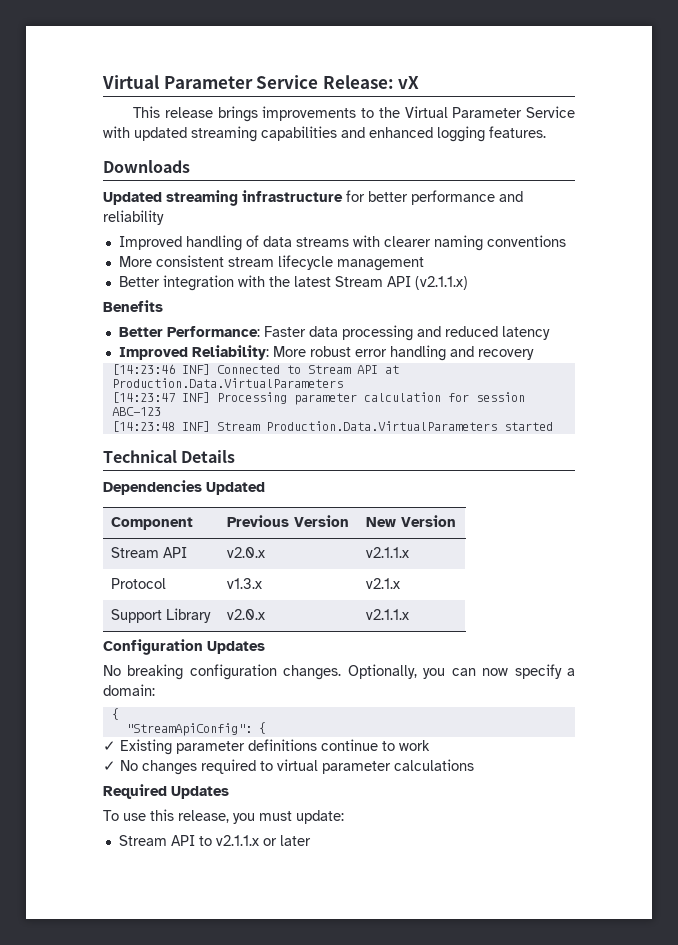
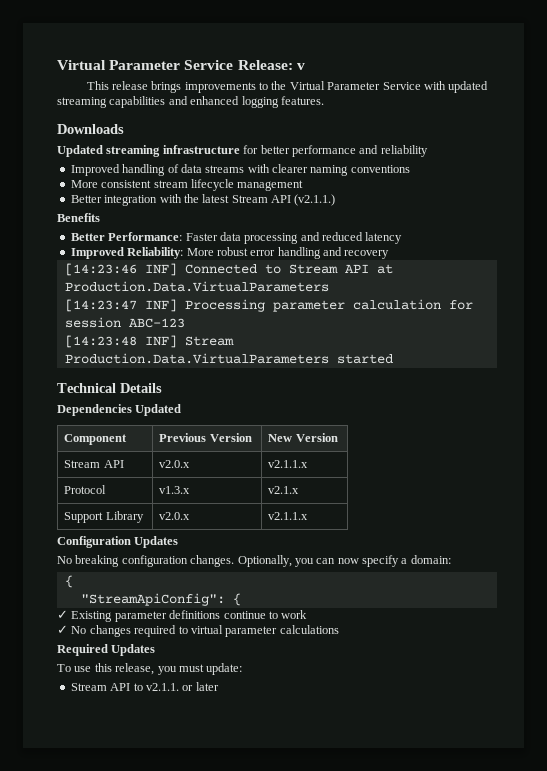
- Virtual Parameter Service Release: vX
+ Virtual Parameter Service Release: v
- Better integration with the latest Stream API (v2.1.1.x)
+ Better integration with the latest Stream API (v2.1.1.)
- Stream API to v2.1.1.x or later
+ Stream API to v2.1.1. or later

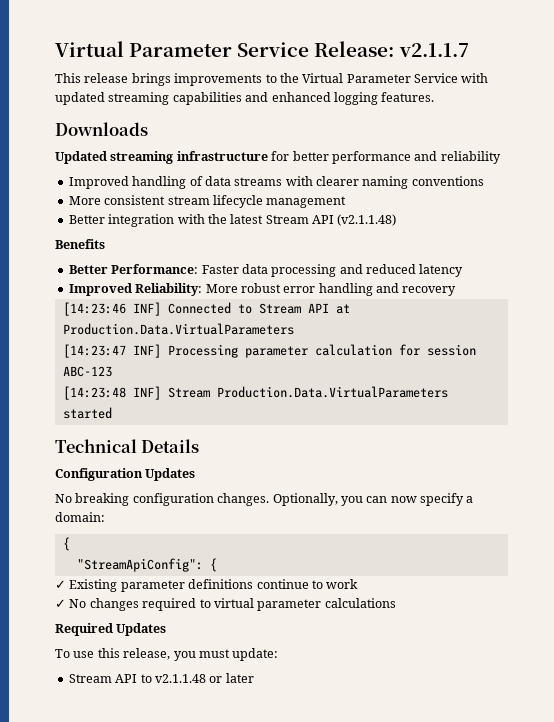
- Virtual Parameter Service Release: v
+ Virtual Parameter Service Release: v2.1.1.7
- Better integration with the latest Stream API (v2.1.1.)
+ Better integration with the latest Stream API (v2.1.1.48)
- Dependencies Updated
- Component | Previous Version | New Version
- Stream API | v2.0.x | v2.1.1.x
- Protocol | v1.3.x | v2.1.x
- Support Library | v2.0.x | v2.1.1.x
- Stream API to v2.1.1. or later
+ Stream API to v2.1.1.48 or later

